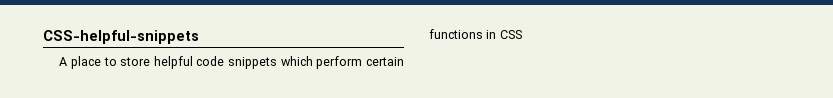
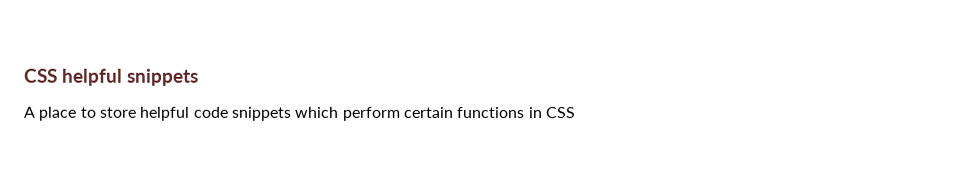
- CSS-helpful-snippets
+ CSS helpful snippets

